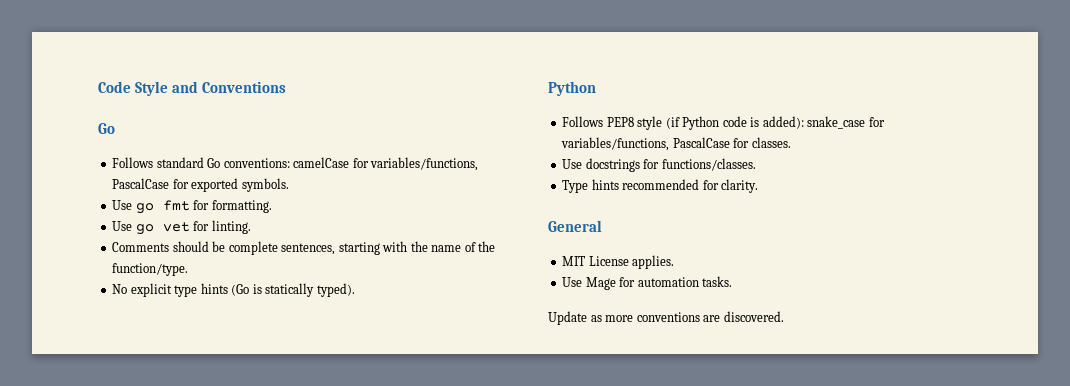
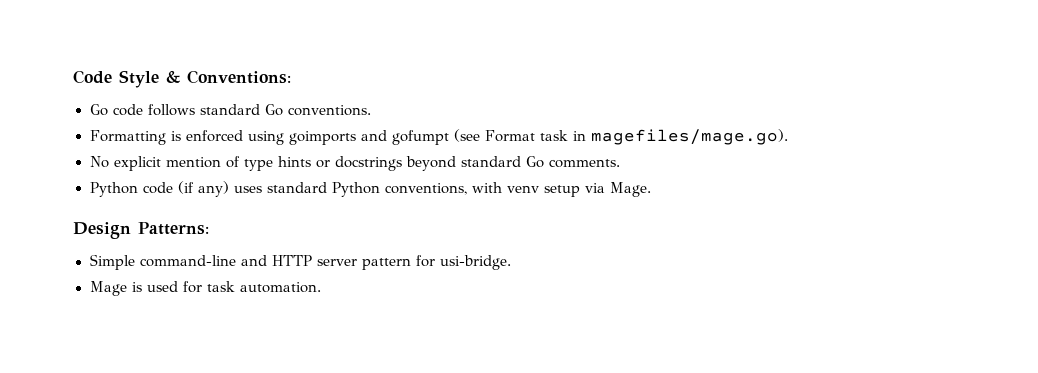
- Code Style and Conventions
- Go
- Follows standard Go conventions: camelCase for variables/functions, PascalCase for exported symbols.
- Use go fmt for formatting.
- Use go vet for linting.
- Comments should be complete sentences, starting with the name of the function/type.
- No explicit type hints (Go is statically typed).
- Python
- Follows PEP8 style (if Python code is added): snake_case for variables/functions, PascalCase for classes.
- Use docstrings for functions/classes.
- Type hints recommended for clarity.
- General
- MIT License applies.
- Use Mage for automation tasks.
- Update as more conventions are discovered.
+ Code Style & Conventions:
+ Go code follows standard Go conventions.
+ Formatting is enforced using goimports and gofumpt (see Format task in magefiles/mage.go).
+ No explicit mention of type hints or docstrings beyond standard Go comments.
+ Python code (if any) uses standard Python conventions, with venv setup via Mage.
+ Design Patterns:
+ Simple command-line and HTTP server pattern for usi-bridge.
+ Mage is used for task automation.

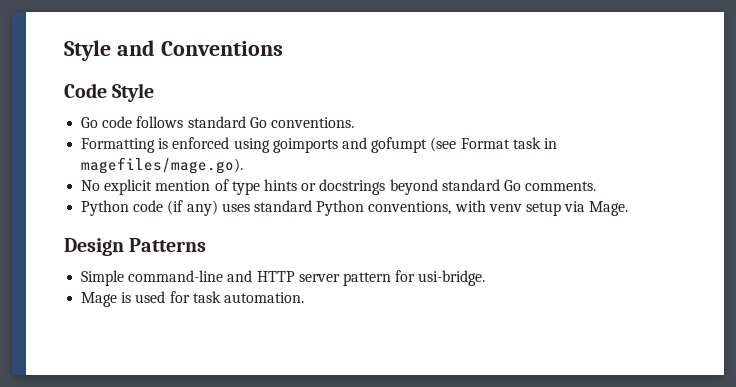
+ Style and Conventions
- Code Style & Conventions:
+ Code Style
- Design Patterns:
+ Design Patterns

